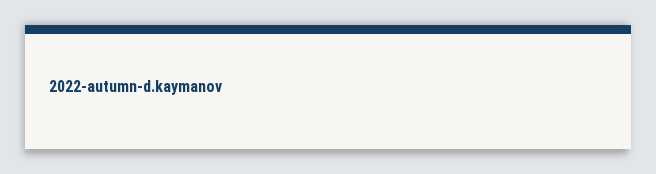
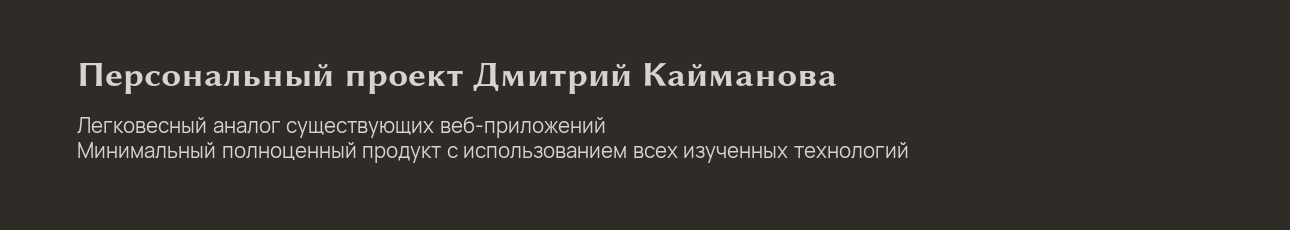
- 2022-autumn-d.kaymanov
+ Персональный проект Дмитрий Кайманова
+ Легковесный аналог существующих веб-приложений
+ Минимальный полноценный продукт с использованием всех изученных технологий

